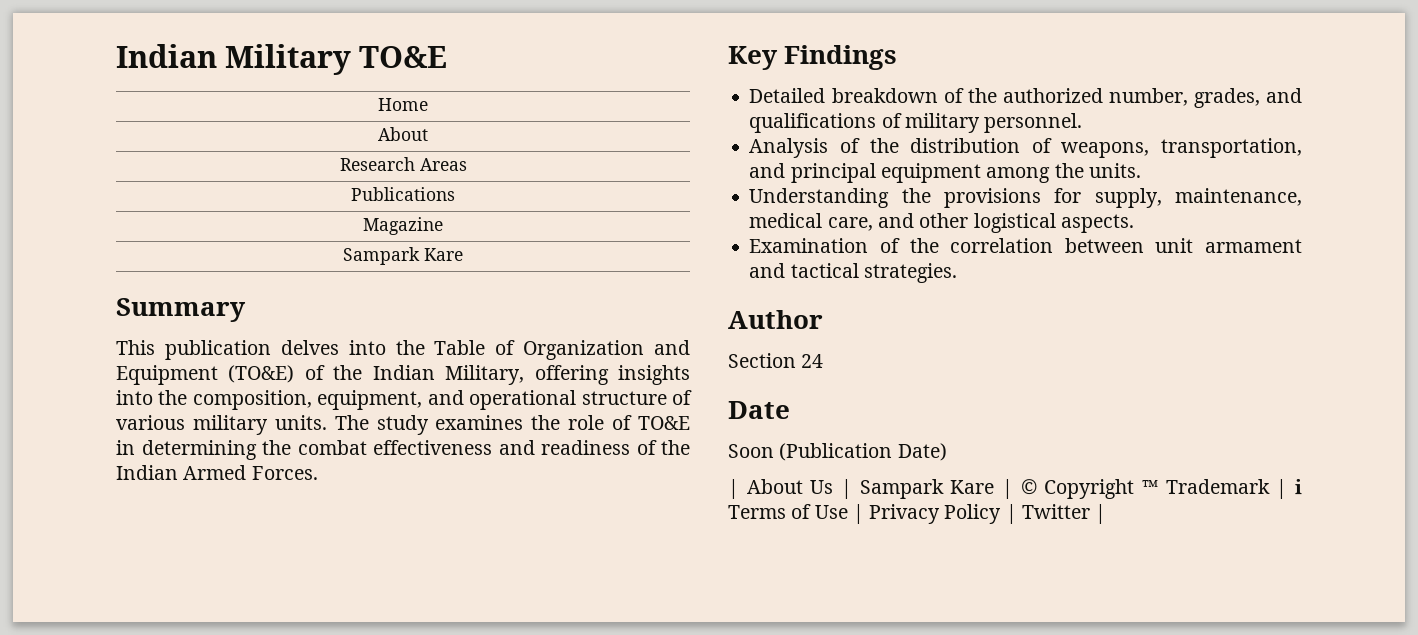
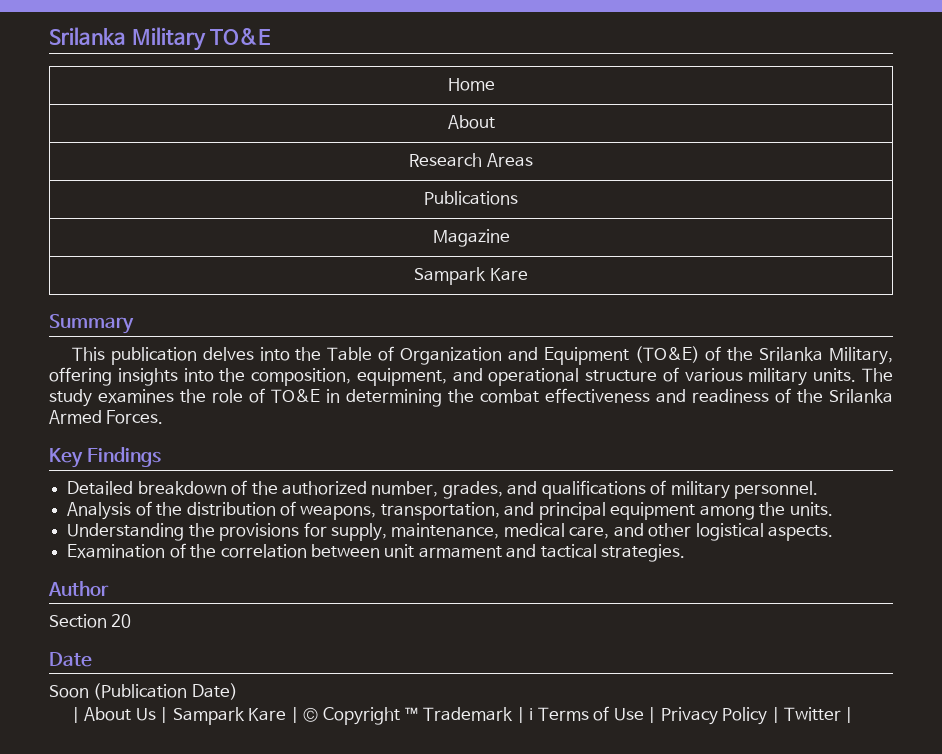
- Indian Military TO&E
+ Srilanka Military TO&E
- This publication delves into the Table of Organization and Equipment (TO&E) of the Indian Military, offering insights into the composition, equipment, and operational structure of various military units.
+ This publication delves into the Table of Organization and Equipment (TO&E) of the Srilanka Military, offering insights into the composition, equipment, and operational structure of various military units.
- The study examines the role of TO&E in determining the combat effectiveness and readiness of the Indian Armed Forces.
+ The study examines the role of TO&E in determining the combat effectiveness and readiness of the Srilanka Armed Forces.
- Section 24
+ Section 20

